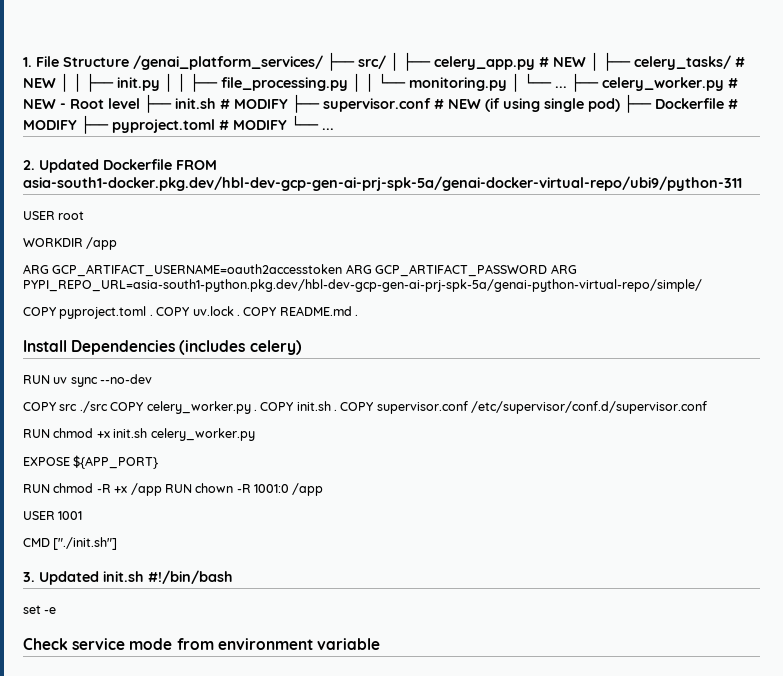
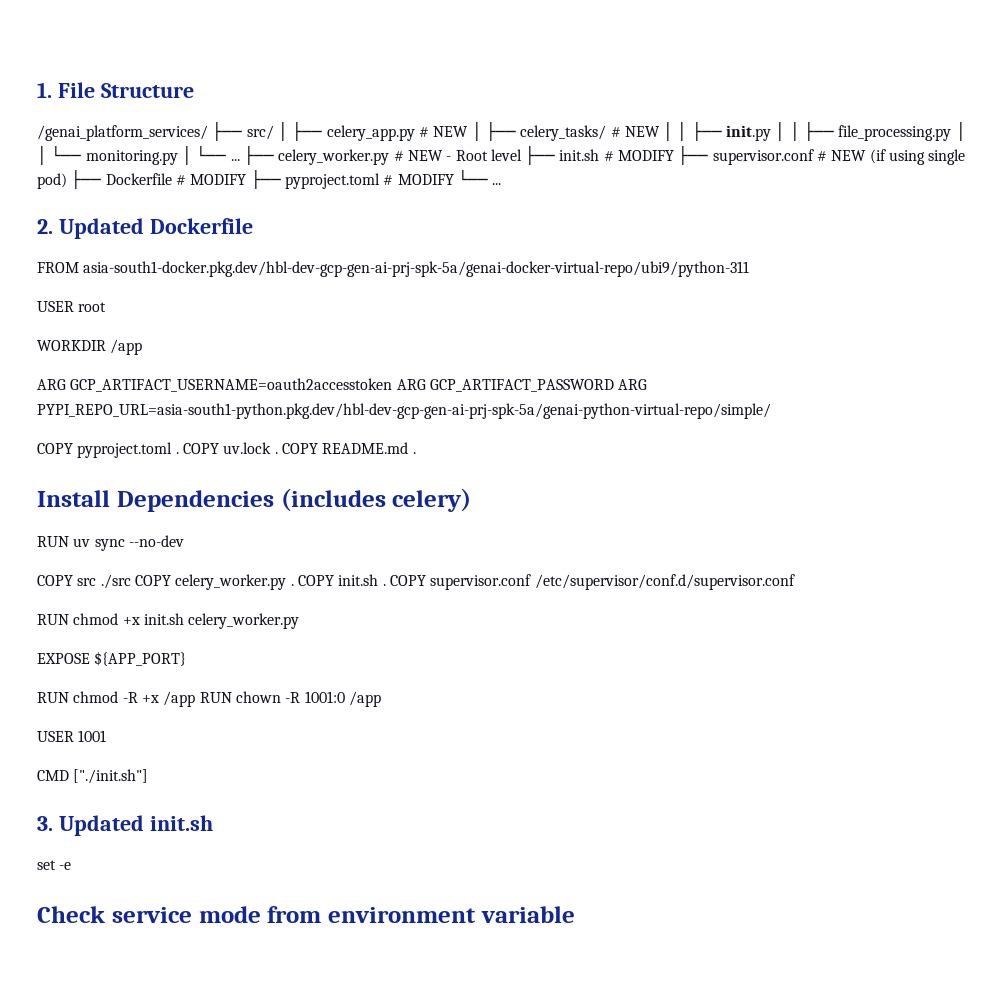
- 1. File Structure /genai_platform_services/ ├── src/ │ ├── celery_app.py # NEW │ ├── celery_tasks/ # NEW │ │ ├── init.py │ │ ├── file_processing.py │ │ └── monitoring.py │ └── ...
+ 1. File Structure
+ /genai_platform_services/ ├── src/ │ ├── celery_app.py # NEW │ ├── celery_tasks/ # NEW │ │ ├── init.py │ │ ├── file_processing.py │ │ └── monitoring.py │ └── ...
- 2. Updated Dockerfile FROM asia-south1-docker.pkg.dev/hbl-dev-gcp-gen-ai-prj-spk-5a/genai-docker-virtual-repo/ubi9/python-311
+ 2. Updated Dockerfile
+ FROM asia-south1-docker.pkg.dev/hbl-dev-gcp-gen-ai-prj-spk-5a/genai-docker-virtual-repo/ubi9/python-311
- 3. Updated init.sh #!/bin/bash
+ 3. Updated init.sh

